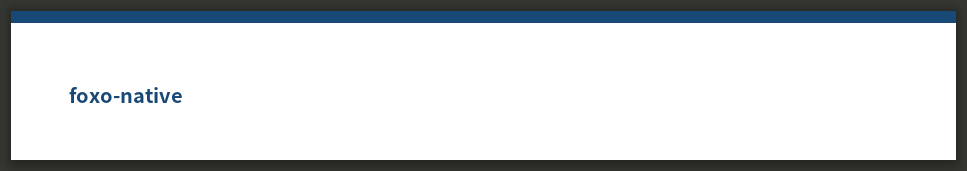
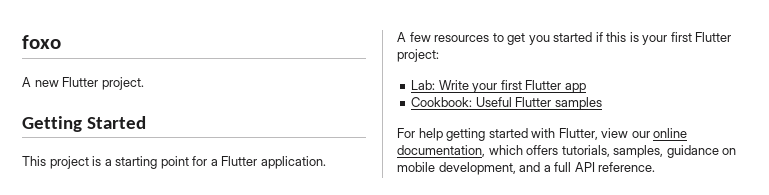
- foxo-native
+ foxo
+ A new Flutter project.
+ Getting Started
+ This project is a starting point for a Flutter application.
+ A few resources to get you started if this is your first Flutter project:
+ Lab: Write your first Flutter app
+ Cookbook: Useful Flutter samples
+ For help getting started with Flutter, view our online documentation, which offers tutorials, samples, guidance on mobile development, and a full API reference.

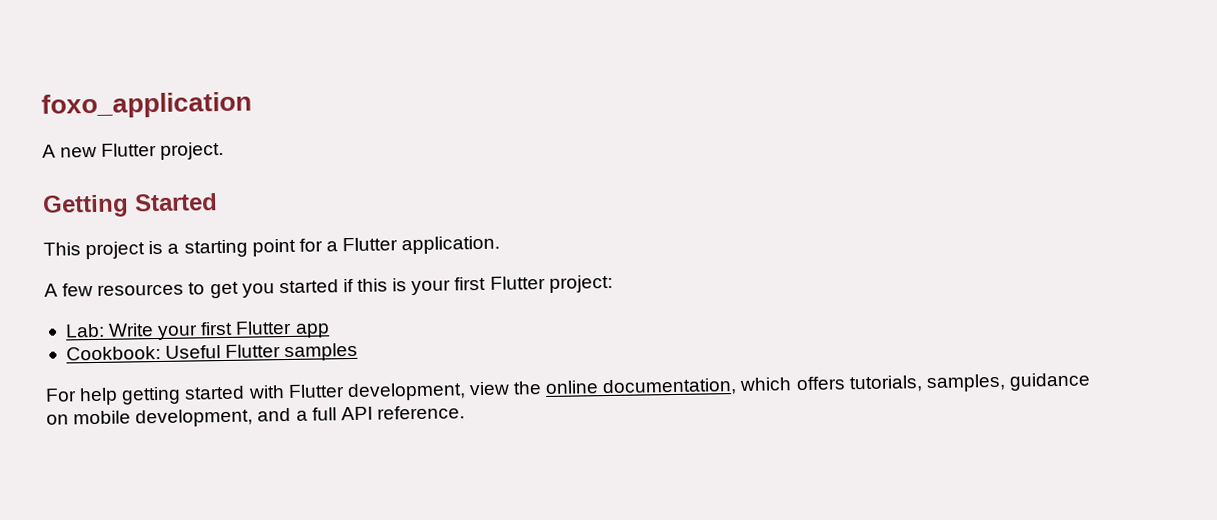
- foxo
+ foxo_application
- For help getting started with Flutter, view our online documentation, which offers tutorials, samples, guidance on mobile development, and a full API reference.
+ For help getting started with Flutter development, view the online documentation, which offers tutorials, samples, guidance on mobile development, and a full API reference.

